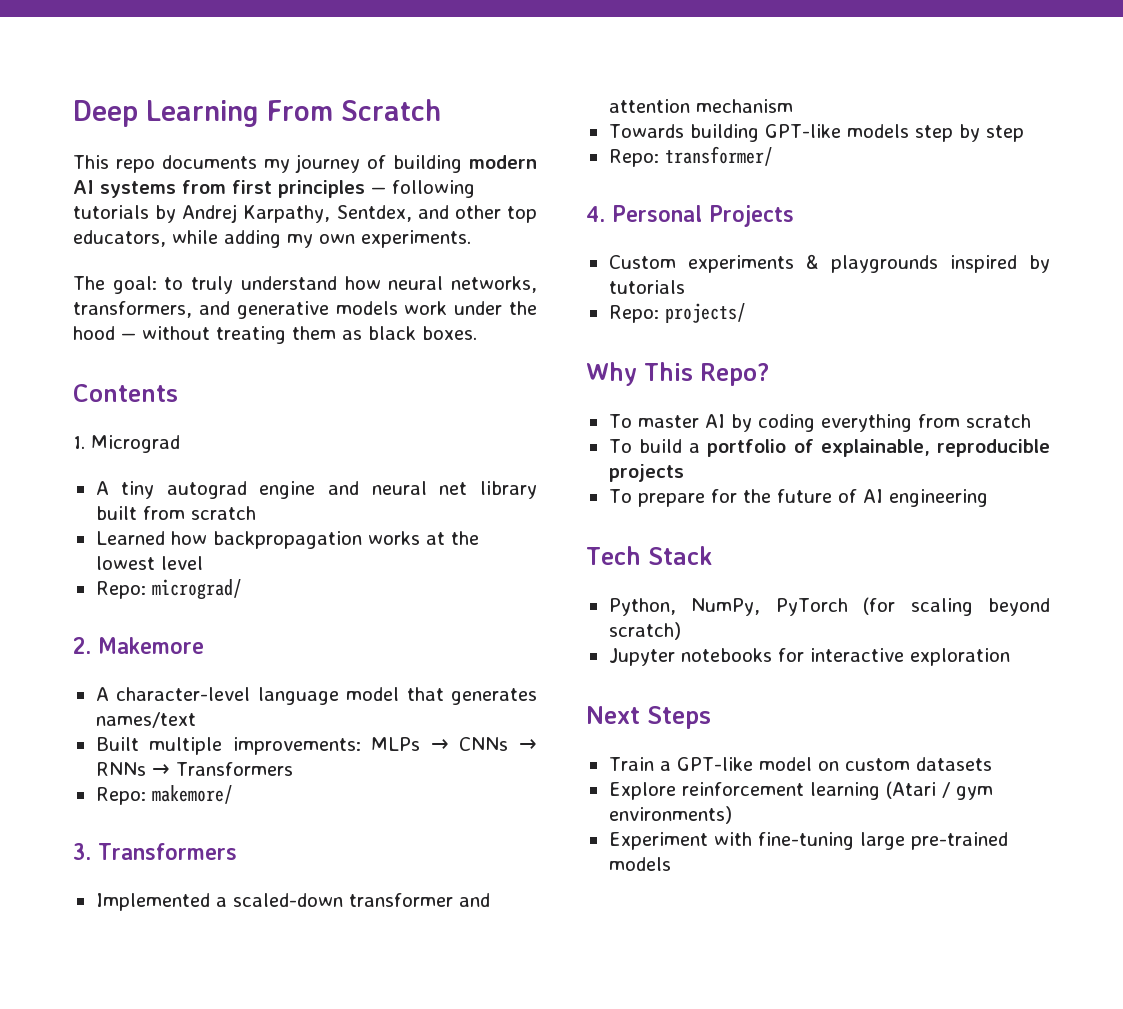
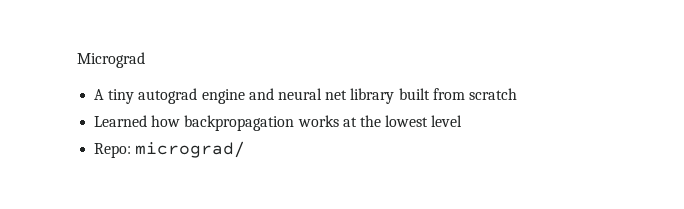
- Deep Learning From Scratch
- This repo documents my journey of building modern AI systems from first principles — following tutorials by Andrej Karpathy, Sentdex, and other top educators, while adding my own experiments.
- The goal: to truly understand how neural networks, transformers, and generative models work under the hood — without treating them as black boxes.
- Contents
- 1. Micrograd
+ Micrograd
- 2. Makemore
- A character-level language model that generates names/text
- Built multiple improvements: MLPs → CNNs → RNNs → Transformers
- Repo: makemore/
- 3. Transformers
- Implemented a scaled-down transformer and attention mechanism
- Towards building GPT-like models step by step
- Repo: transformer/
- 4. Personal Projects
- Custom experiments & playgrounds inspired by tutorials
- Repo: projects/
- Why This Repo?
- To master AI by coding everything from scratch
- To build a portfolio of explainable, reproducible projects
- To prepare for the future of AI engineering
- Tech Stack
- Python, NumPy, PyTorch (for scaling beyond scratch)
- Jupyter notebooks for interactive exploration
- Next Steps
- Train a GPT-like model on custom datasets
- Explore reinforcement learning (Atari / gym environments)
- Experiment with fine-tuning large pre-trained models

